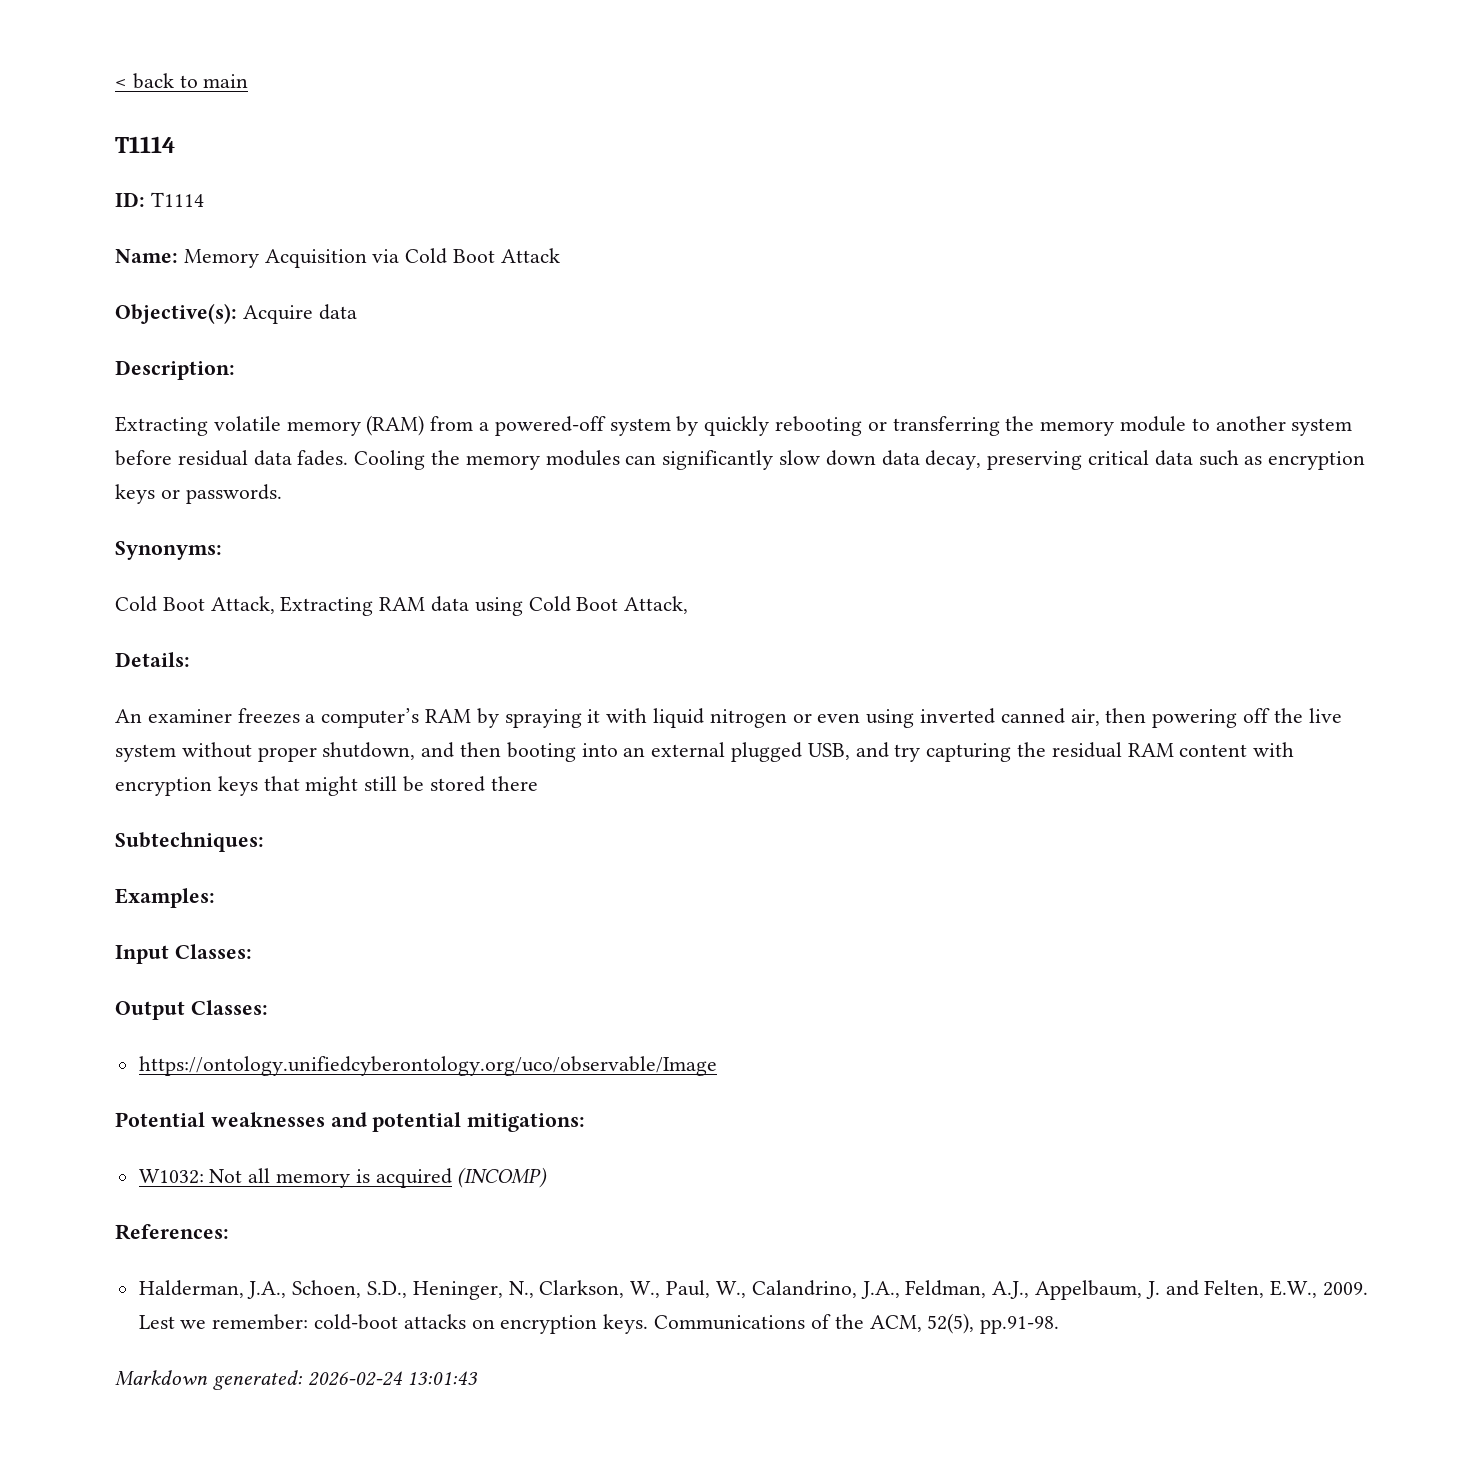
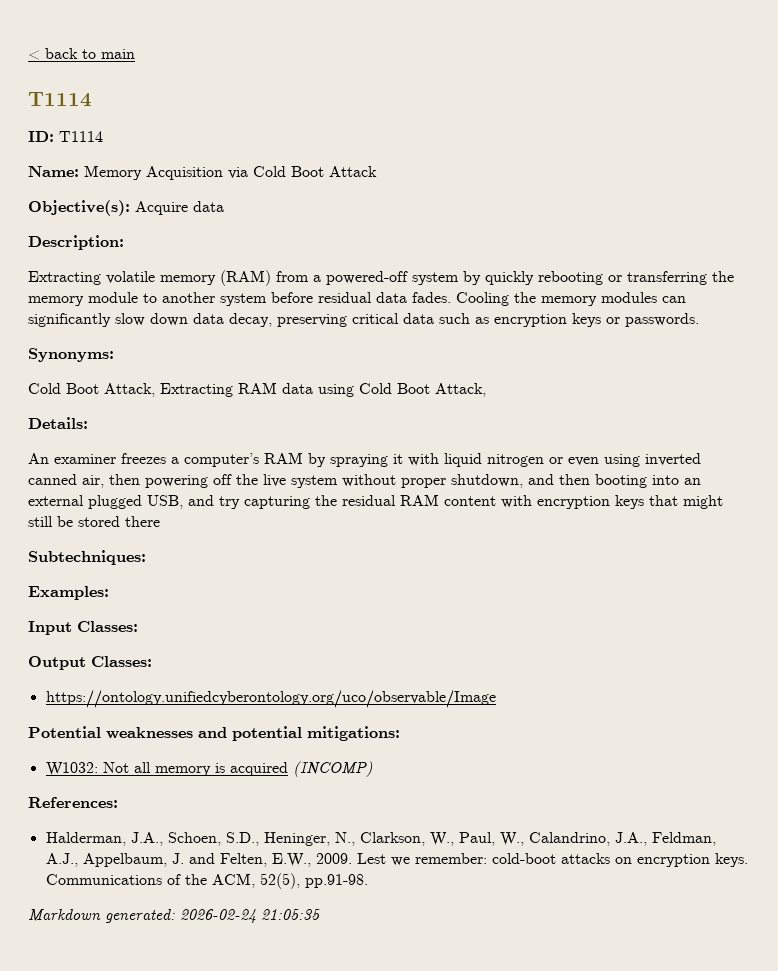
- Markdown generated: 2026-02-24 13:01:43
+ Markdown generated: 2026-02-24 21:05:35

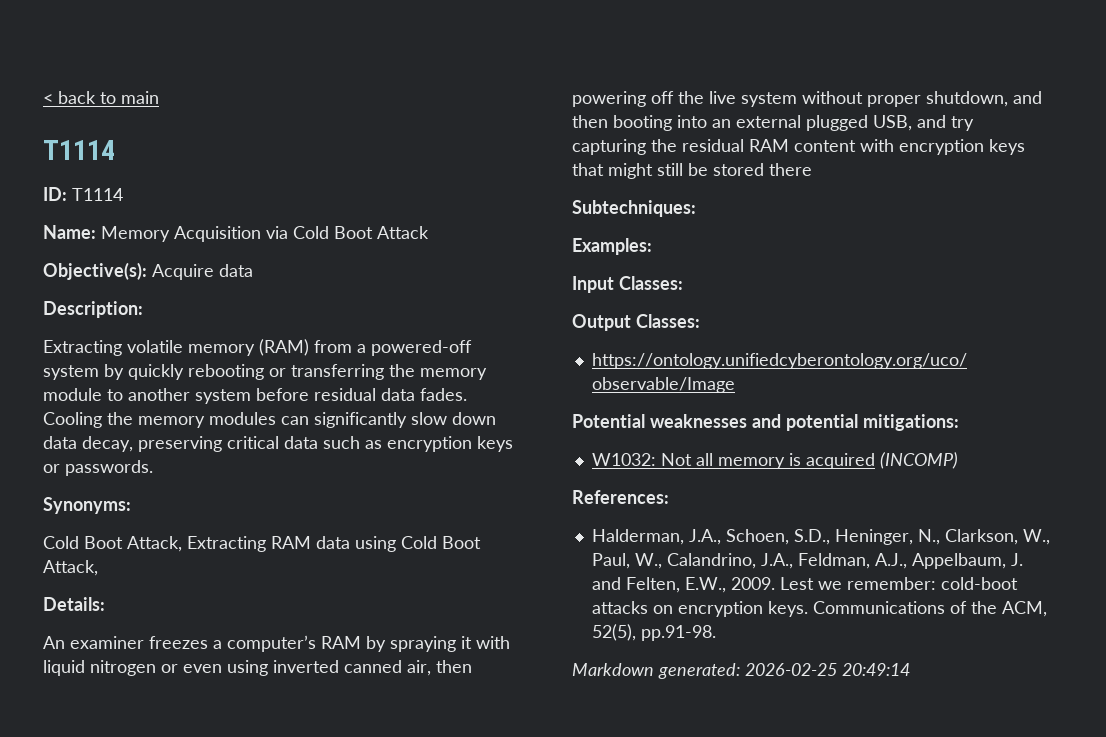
- Markdown generated: 2026-02-24 21:05:35
+ Markdown generated: 2026-02-25 20:49:14

